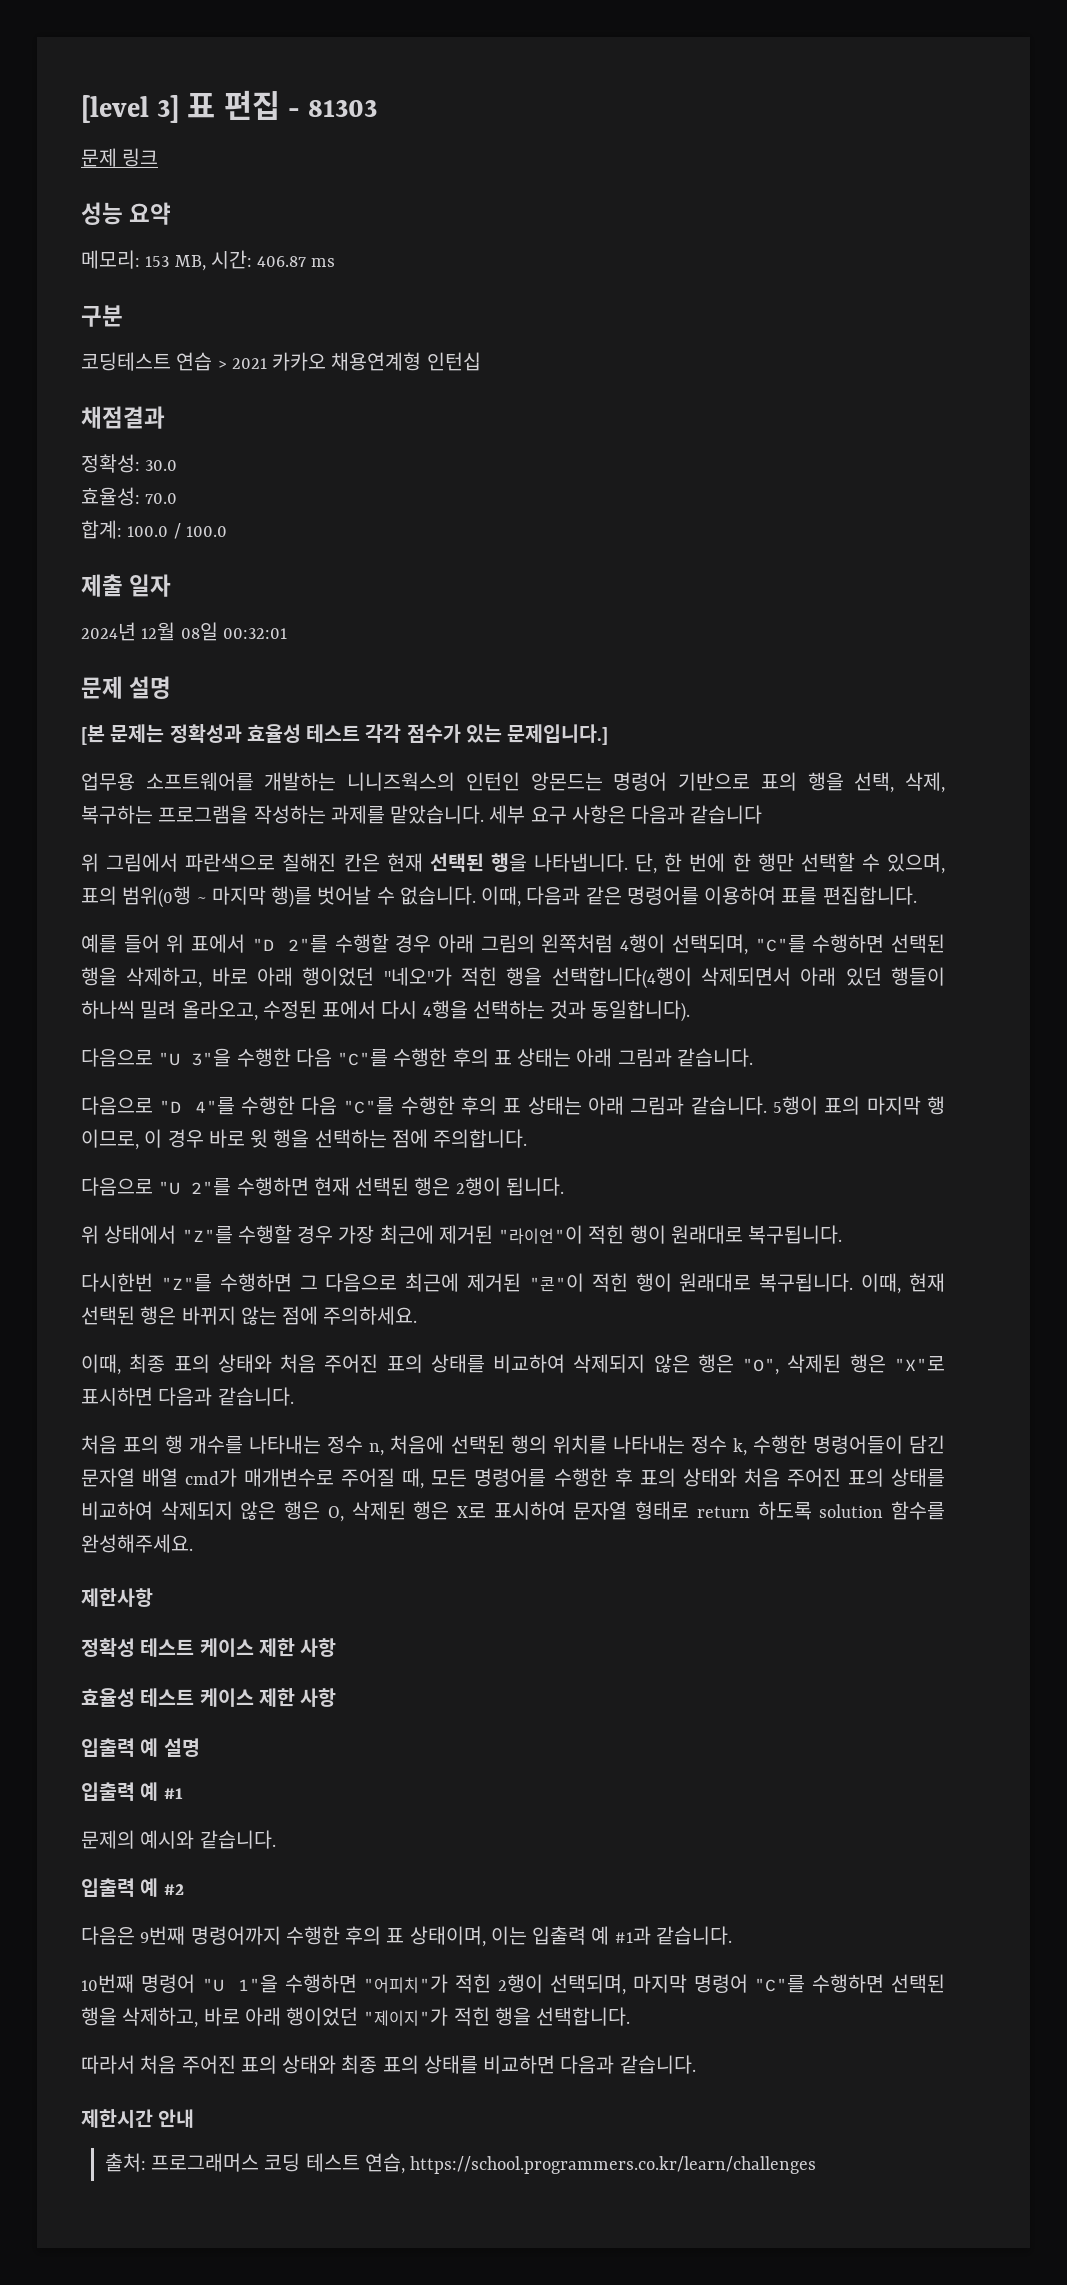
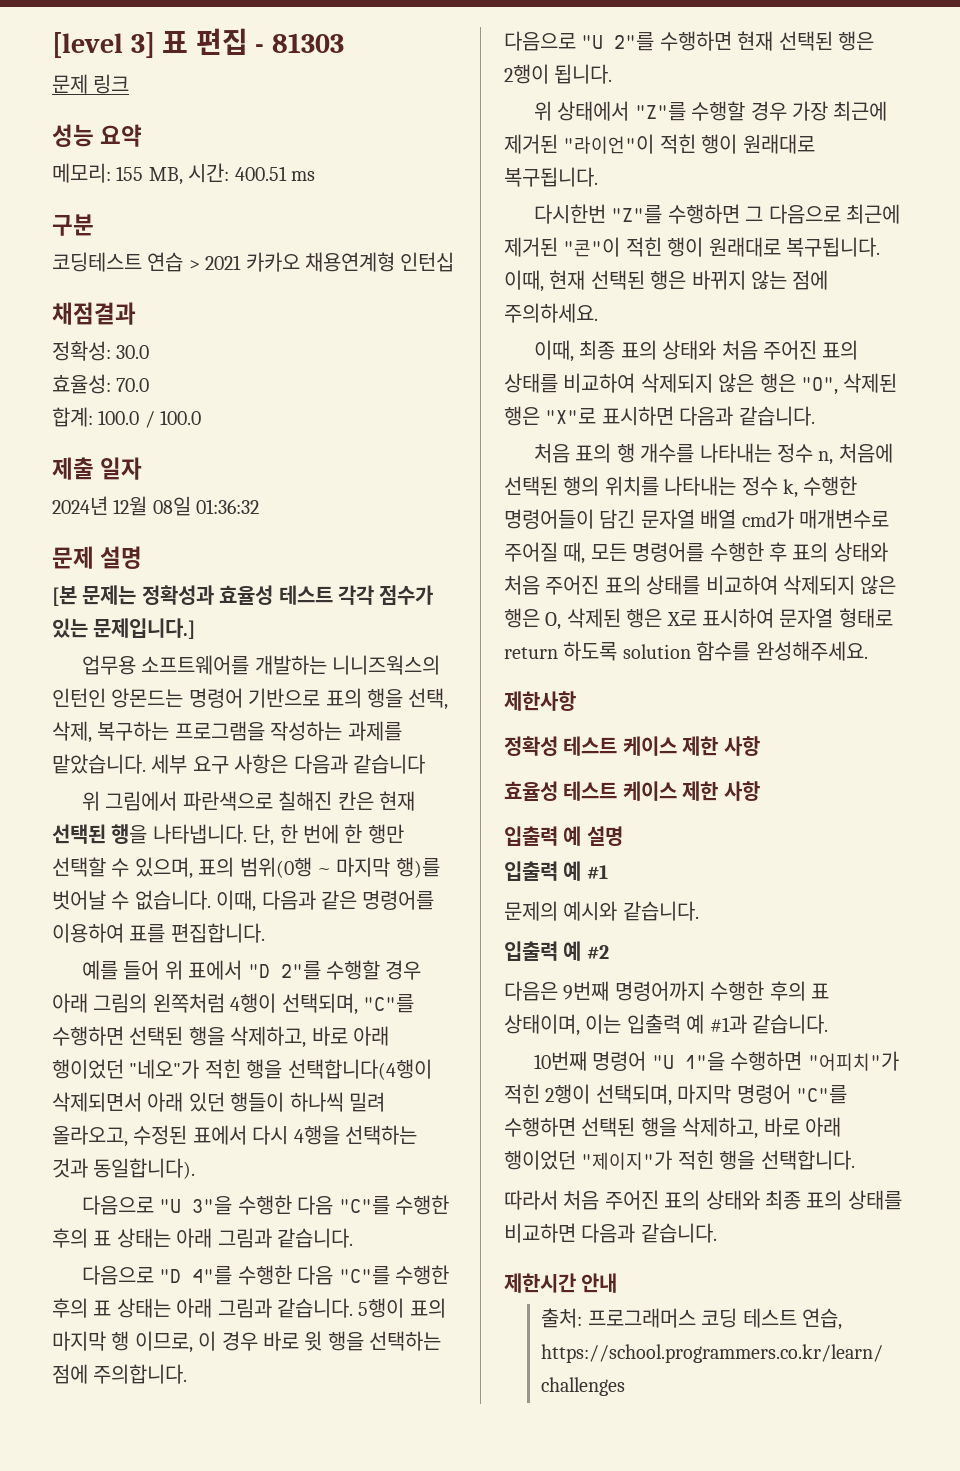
- 메모리: 153 MB, 시간: 406.87 ms
+ 메모리: 155 MB, 시간: 400.51 ms
- 2024년 12월 08일 00:32:01
+ 2024년 12월 08일 01:36:32

